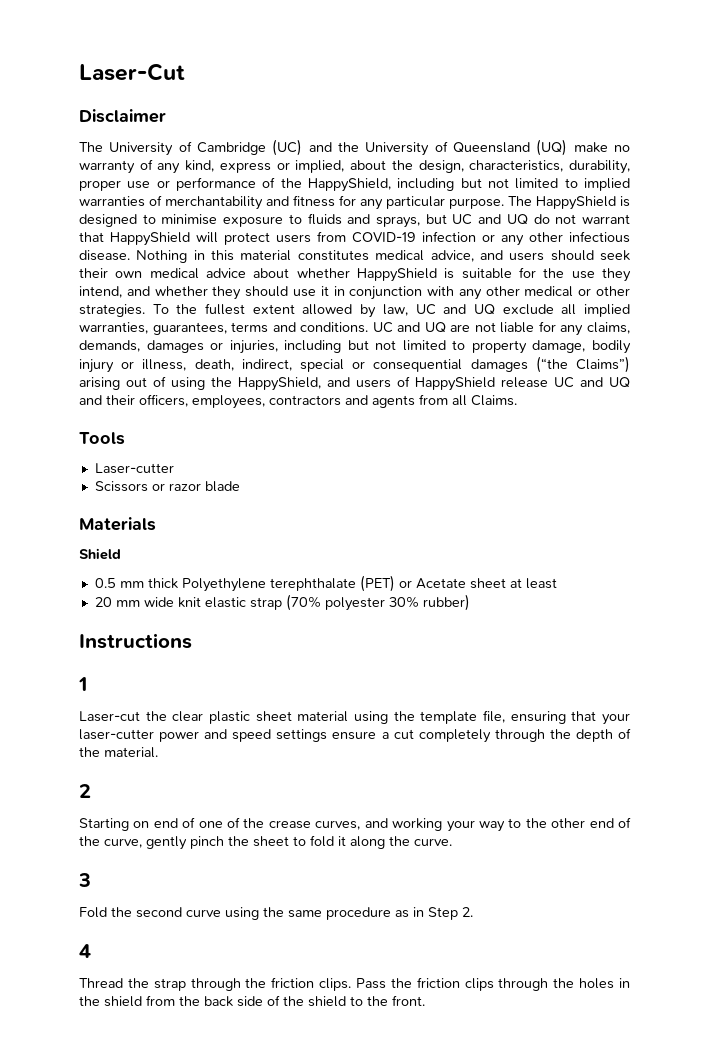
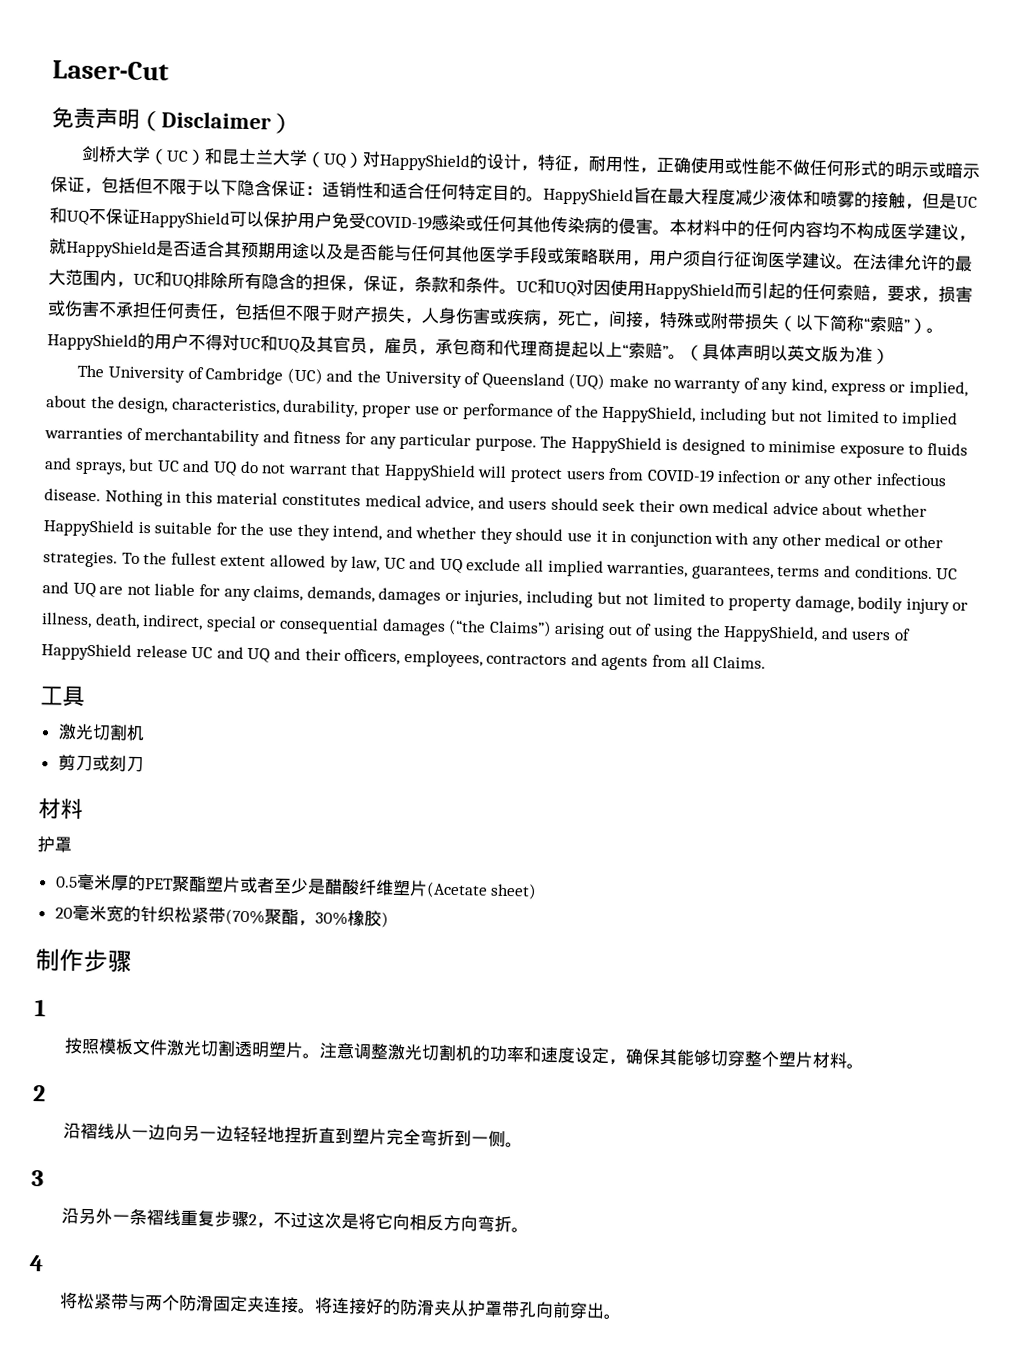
- Disclaimer
+ 免责声明（Disclaimer）
+ 剑桥大学（UC）和昆士兰大学（UQ）对HappyShield的设计，特征，耐用性，正确使用或性能不做任何形式的明示或暗示保证，包括但不限于以下隐含保证：适销性和适合任何特定目的。HappyShield旨在最大程度减少液体和喷雾的接触，但是UC和UQ不保证HappyShield可以保护用户免受COVID-19感染或任何其他传染病的侵害。本材料中的任何内容均不构成医学建议，就HappyShield是否适合其预期用途以及是否能与任何其他医学手段或策略联用，用户须自行征询医学建议。在法律允许的最大范围内，UC和UQ排除所有隐含的担保，保证，条款和条件。UC和UQ对因使用HappyShield而引起的任何索赔，要求，损害或伤害不承担任何责任，包括但不限于财产损失，人身伤害或疾病，死亡，间接，特殊或附带损失（以下简称“索赔”）。HappyShield的用户不得对UC和UQ及其官员，雇员，承包商和代理商提起以上“索赔”。（具体声明以英文版为准）
- Tools
- Laser-cutter
- Scissors or razor blade
- Materials
- Shield
- 0.5 mm thick Polyethylene terephthalate (PET) or Acetate sheet at least
- 20 mm wide knit elastic strap (70% polyester 30% rubber)
- Instructions
+ 工具
+ 激光切割机
+ 剪刀或刻刀
+ 材料
+ 护罩
+ 0.5毫米厚的PET聚酯塑片或者至少是醋酸纤维塑片(Acetate sheet)
+ 20毫米宽的针织松紧带(70%聚酯，30%橡胶)
+ 制作步骤
  1
- Laser-cut the clear plastic sheet material using the template file, ensuring that your laser-cutter power and speed settings ensure a cut completely through the depth of the material.
+ 按照模板文件激光切割透明塑片。注意调整激光切割机的功率和速度设定，确保其能够切穿整个塑片材料。
  2
- Starting on end of one of the crease curves, and working your way to the other end of the curve, gently pinch the sheet to fold it along the curve.
+ 沿褶线从一边向另一边轻轻地捏折直到塑片完全弯折到一侧。
  3
- Fold the second curve using the same procedure as in Step 2.
+ 沿另外一条褶线重复步骤2，不过这次是将它向相反方向弯折。
  4
- Thread the strap through the friction clips. Pass the friction clips through the holes in the shield from the back side of the shield to the front.
+ 将松紧带与两个防滑固定夹连接。将连接好的防滑夹从护罩带孔向前穿出。

